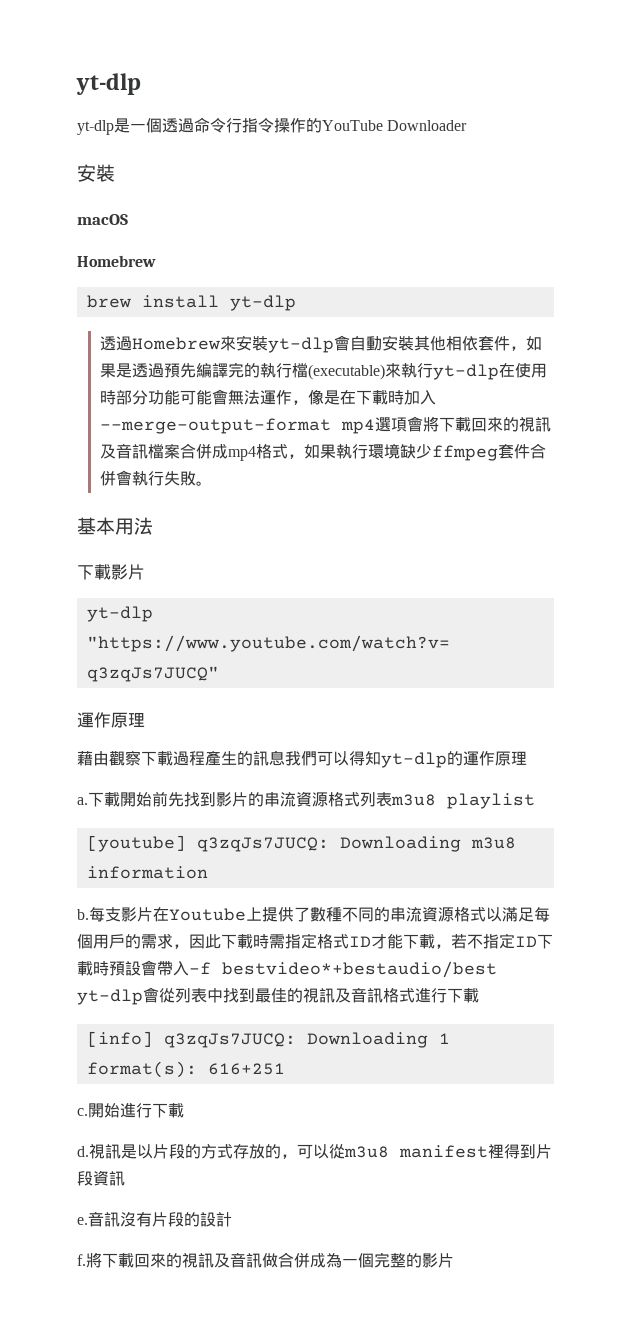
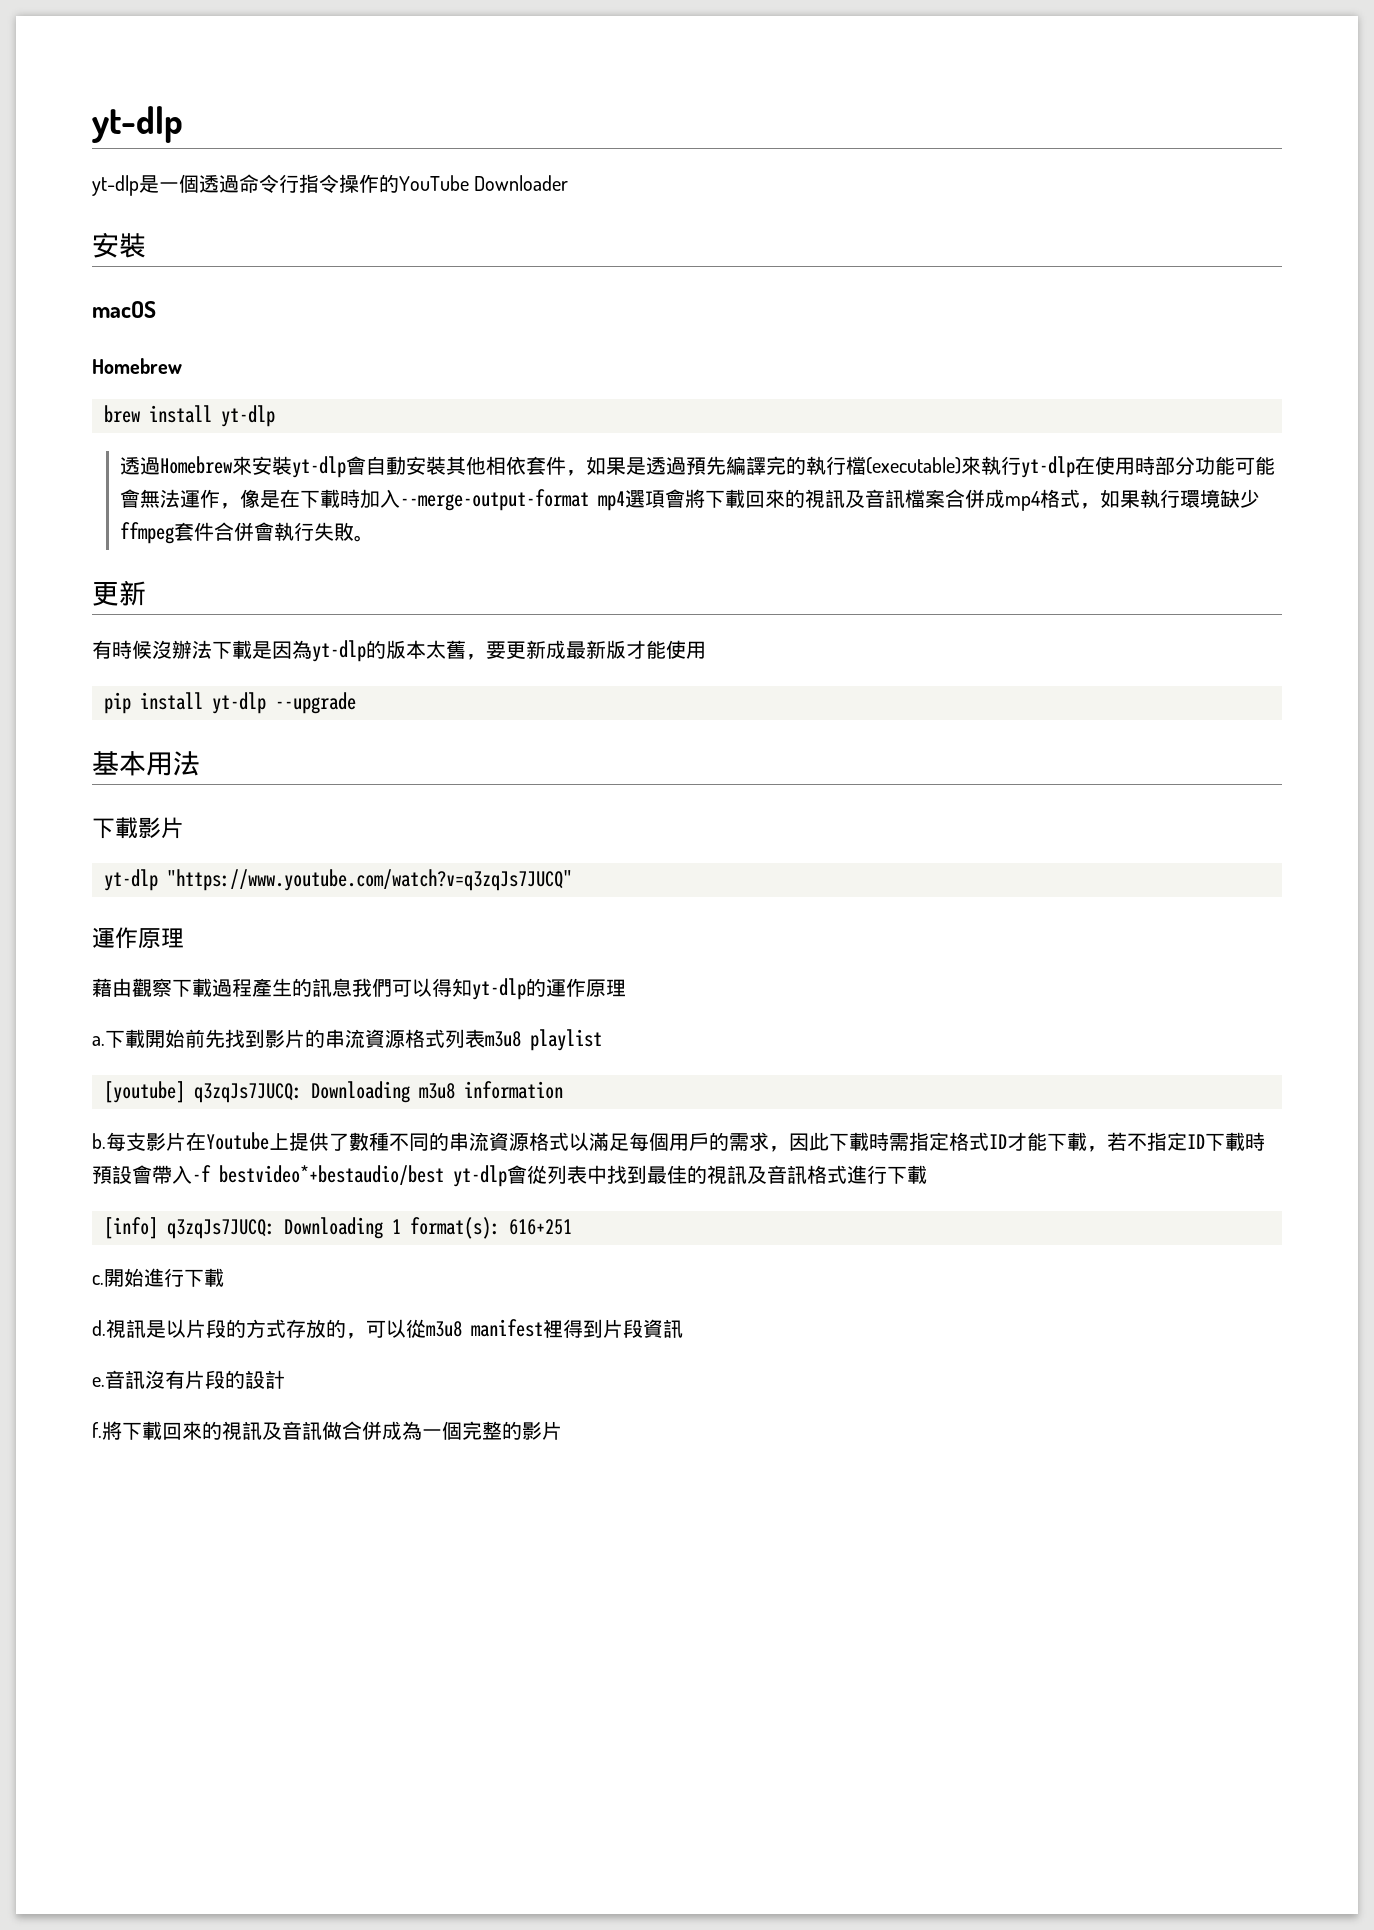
  透過Homebrew來安裝yt-dlp會自動安裝其他相依套件，如果是透過預先編譯完的執行檔(executable)來執行yt-dlp在使用時部分功能可能會無法運作，像是在下載時加入--merge-output-format mp4選項會將下載回來的視訊及音訊檔案合併成mp4格式，如果執行環境缺少ffmpeg套件合併會執行失敗。
+ 更新
+ 有時候沒辦法下載是因為yt-dlp的版本太舊，要更新成最新版才能使用
+ pip install yt-dlp --upgrade

